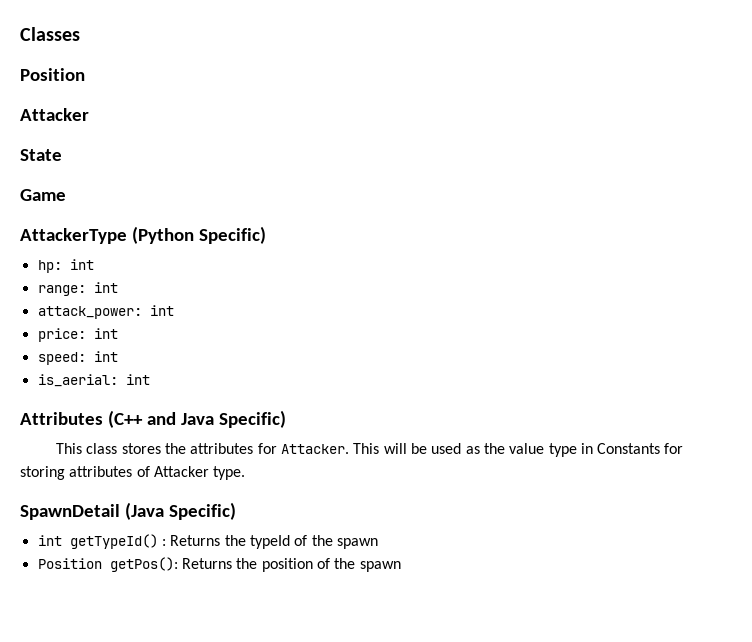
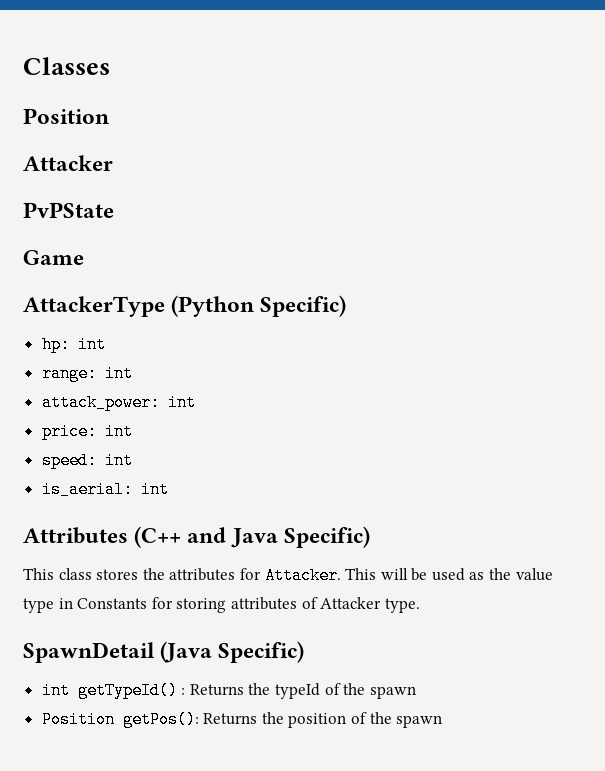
- State
+ PvPState

